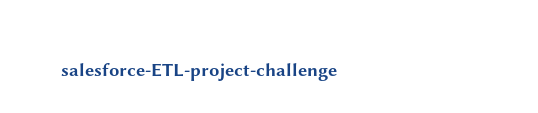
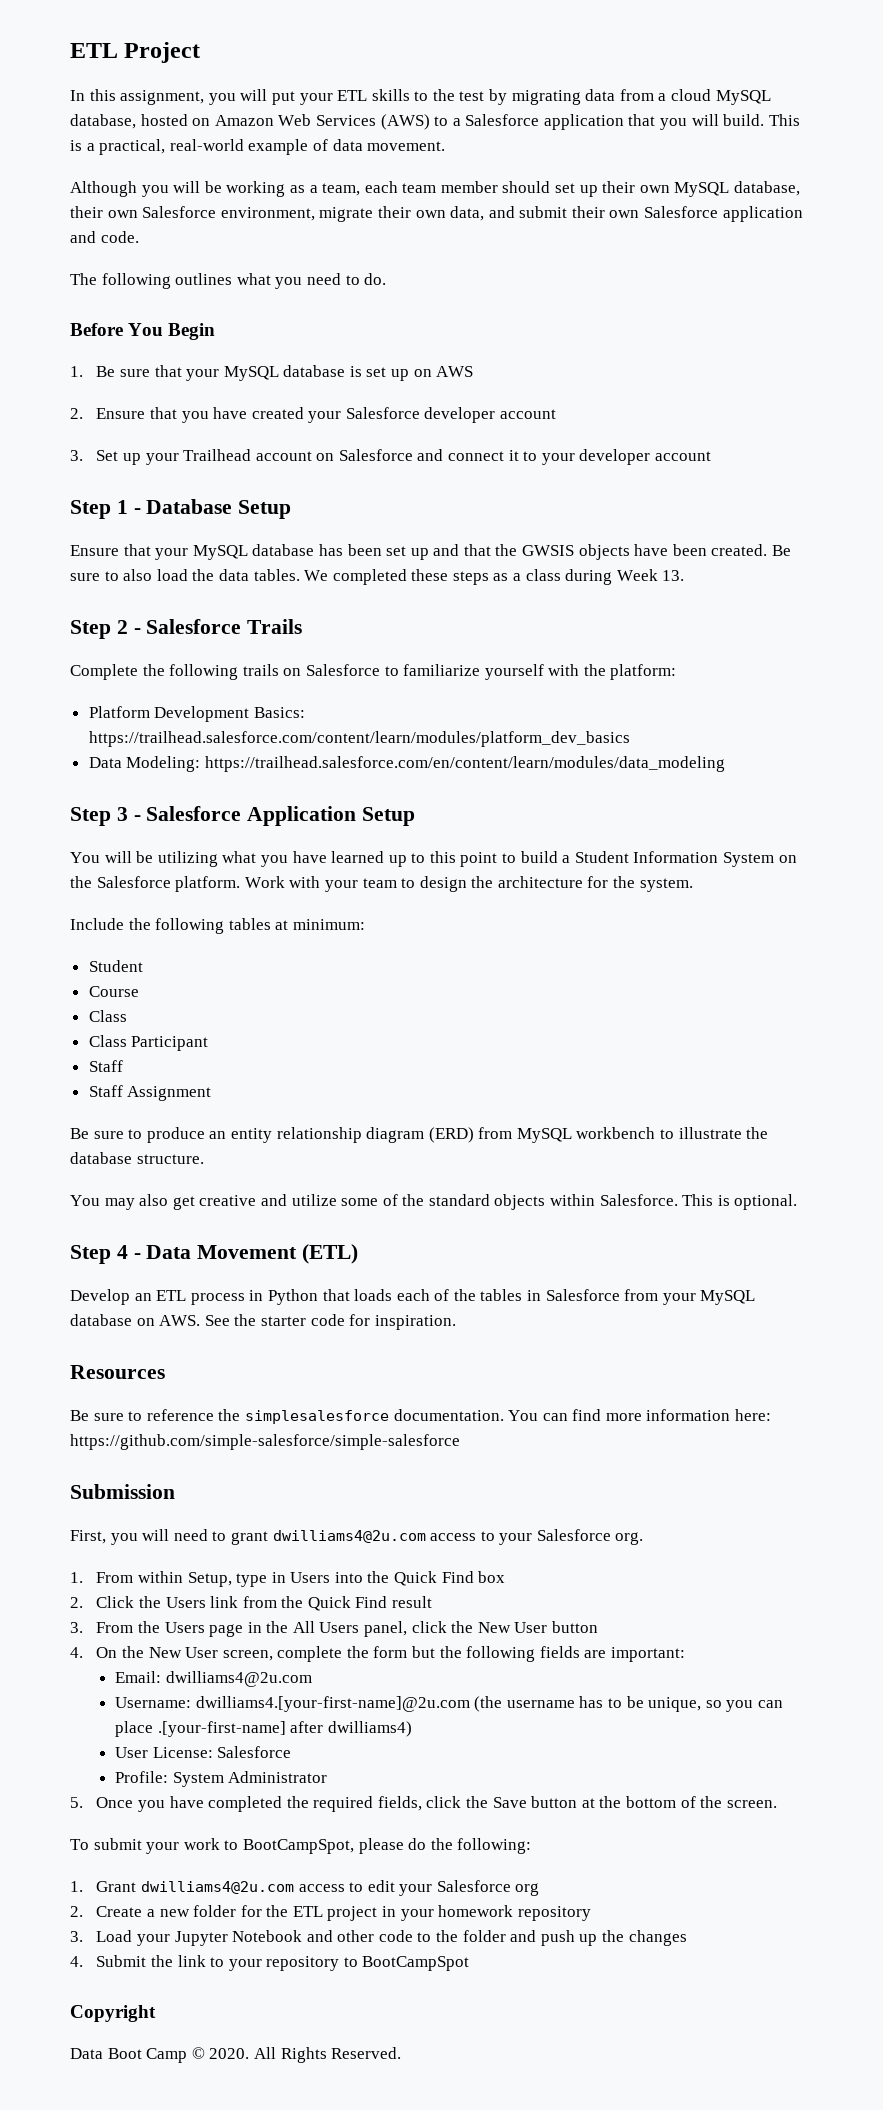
- salesforce-ETL-project-challenge
+ ETL Project
+ In this assignment, you will put your ETL skills to the test by migrating data from a cloud MySQL database, hosted on Amazon Web Services (AWS) to a Salesforce application that you will build. This is a practical, real-world example of data movement.
+ Although you will be working as a team, each team member should set up their own MySQL database, their own Salesforce environment, migrate their own data, and submit their own Salesforce application and code.
+ The following outlines what you need to do.
+ Before You Begin
+ 1. Be sure that your MySQL database is set up on AWS
+ 2. Ensure that you have created your Salesforce developer account
+ 3. Set up your Trailhead account on Salesforce and connect it to your developer account
+ Step 1 - Database Setup
+ Ensure that your MySQL database has been set up and that the GWSIS objects have been created. Be sure to also load the data tables. We completed these steps as a class during Week 13.
+ Step 2 - Salesforce Trails
+ Complete the following trails on Salesforce to familiarize yourself with the platform:
+ Platform Development Basics: https://trailhead.salesforce.com/content/learn/modules/platform_dev_basics
+ Data Modeling: https://trailhead.salesforce.com/en/content/learn/modules/data_modeling
+ Step 3 - Salesforce Application Setup
+ You will be utilizing what you have learned up to this point to build a Student Information System on the Salesforce platform. Work with your team to design the architecture for the system.
+ Include the following tables at minimum:
+ Student
+ Course
+ Class
+ Class Participant
+ Staff
+ Staff Assignment
+ Be sure to produce an entity relationship diagram (ERD) from MySQL workbench to illustrate the database structure.
+ You may also get creative and utilize some of the standard objects within Salesforce. This is optional.
+ Step 4 - Data Movement (ETL)
+ Develop an ETL process in Python that loads each of the tables in Salesforce from your MySQL database on AWS. See the starter code for inspiration.
+ Resources
+ Be sure to reference the simplesalesforce documentation. You can find more information here: https://github.com/simple-salesforce/simple-salesforce
+ Submission
+ First, you will need to grant dwilliams4@2u.com access to your Salesforce org.
+ 1. From within Setup, type in Users into the Quick Find box
+ 2. Click the Users link from the Quick Find result
+ 3. From the Users page in the All Users panel, click the New User button
+ 4. On the New User screen, complete the form but the following fields are important:
+ Email: dwilliams4@2u.com
+ Username: dwilliams4.[your-first-name]@2u.com (the username has to be unique, so you can place .[your-first-name] after dwilliams4)
+ User License: Salesforce
+ Profile: System Administrator
+ 5. Once you have completed the required fields, click the Save button at the bottom of the screen.
+ To submit your work to BootCampSpot, please do the following:
+ 1. Grant dwilliams4@2u.com access to edit your Salesforce org
+ 2. Create a new folder for the ETL project in your homework repository
+ 3. Load your Jupyter Notebook and other code to the folder and push up the changes
+ 4. Submit the link to your repository to BootCampSpot
+ Copyright
+ Data Boot Camp © 2020. All Rights Reserved.

